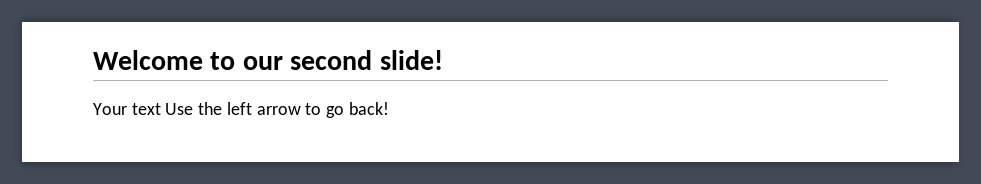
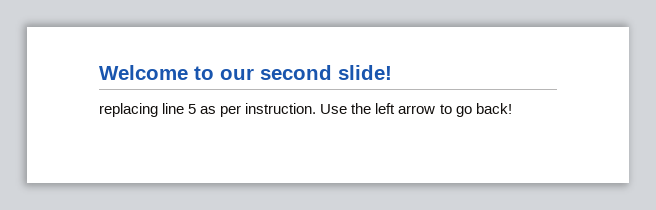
- Your text Use the left arrow to go back!
+ replacing line 5 as per instruction. Use the left arrow to go back!

